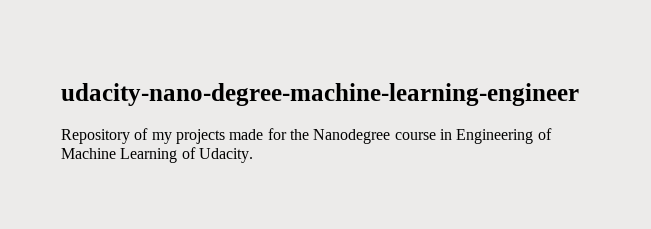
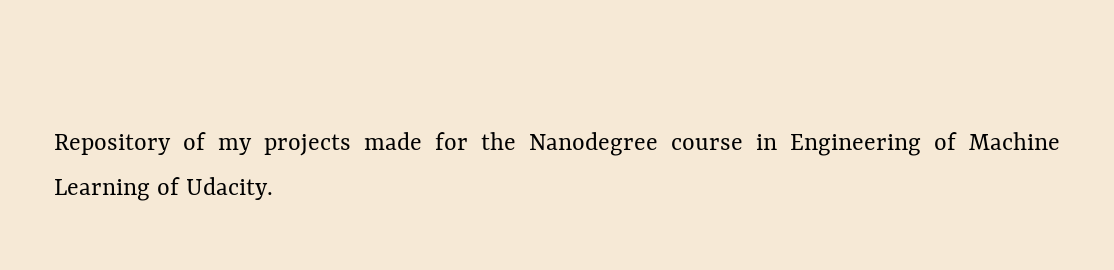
- udacity-nano-degree-machine-learning-engineer

